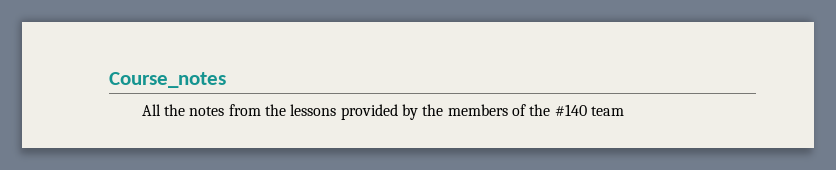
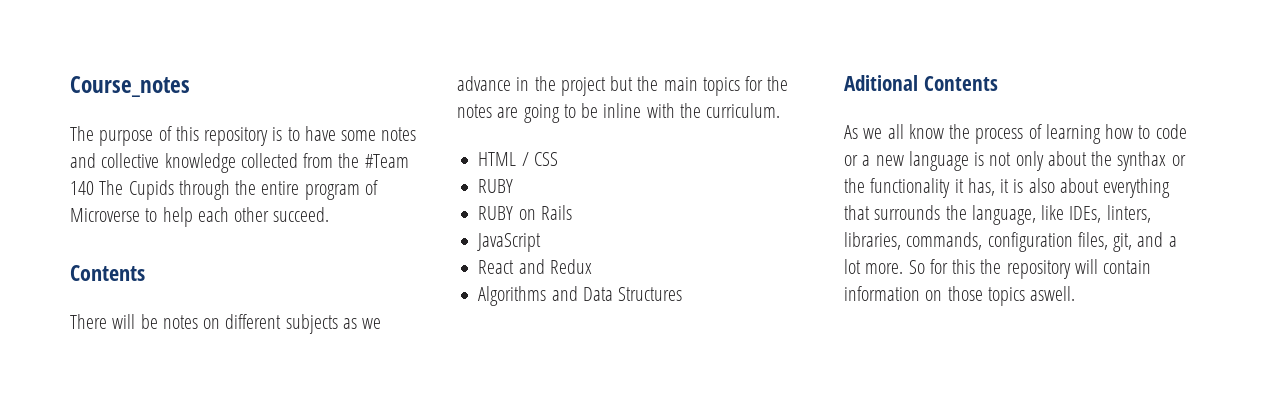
- All the notes from the lessons provided by the members of the #140 team
+ The purpose of this repository is to have some notes and collective knowledge collected from the #Team 140 The Cupids through the entire program of Microverse to help each other succeed.
+ Contents
+ There will be notes on different subjects as we advance in the project but the main topics for the notes are going to be inline with the curriculum.
+ HTML / CSS
+ RUBY
+ RUBY on Rails
+ JavaScript
+ React and Redux
+ Algorithms and Data Structures
+ Aditional Contents
+ As we all know the process of learning how to code or a new language is not only about the synthax or the functionality it has, it is also about everything that surrounds the language, like IDEs, linters, libraries, commands, configuration files, git, and a lot more. So for this the repository will contain information on those topics aswell.

